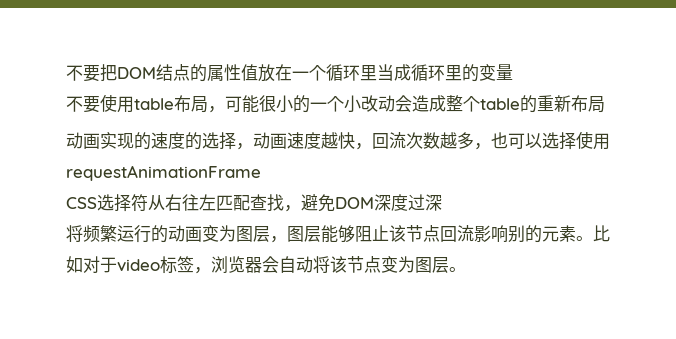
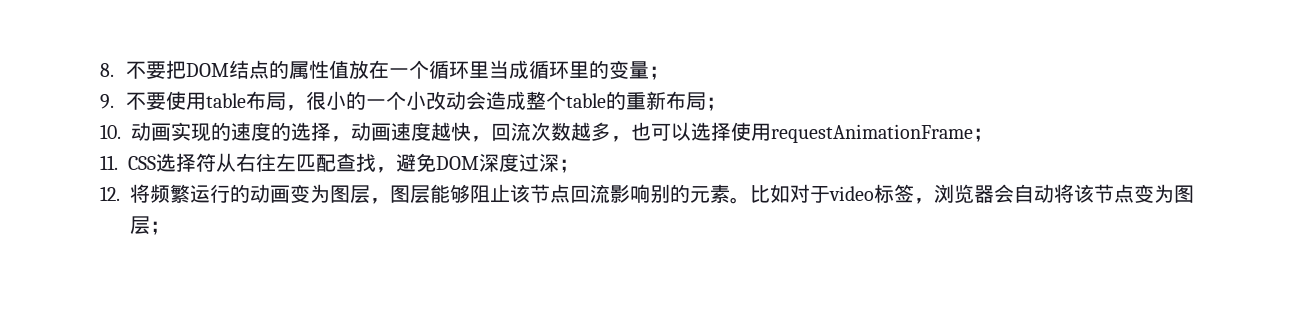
- 不要把DOM结点的属性值放在一个循环里当成循环里的变量
- 不要使用table布局，可能很小的一个小改动会造成整个table的重新布局
- 动画实现的速度的选择，动画速度越快，回流次数越多，也可以选择使用requestAnimationFrame
- CSS选择符从右往左匹配查找，避免DOM深度过深
- 将频繁运行的动画变为图层，图层能够阻止该节点回流影响别的元素。
+ 8.不要把DOM结点的属性值放在一个循环里当成循环里的变量；
+ 9.不要使用table布局，很小的一个小改动会造成整个table的重新布局；
+ 10.动画实现的速度的选择，动画速度越快，回流次数越多，也可以选择使用requestAnimationFrame；
+ 11. CSS选择符从右往左匹配查找，避免DOM深度过深；
+ 12.将频繁运行的动画变为图层，图层能够阻止该节点回流影响别的元素。
- 比如对于video标签，浏览器会自动将该节点变为图层。
+ 比如对于video标签，浏览器会自动将该节点变为图层；

